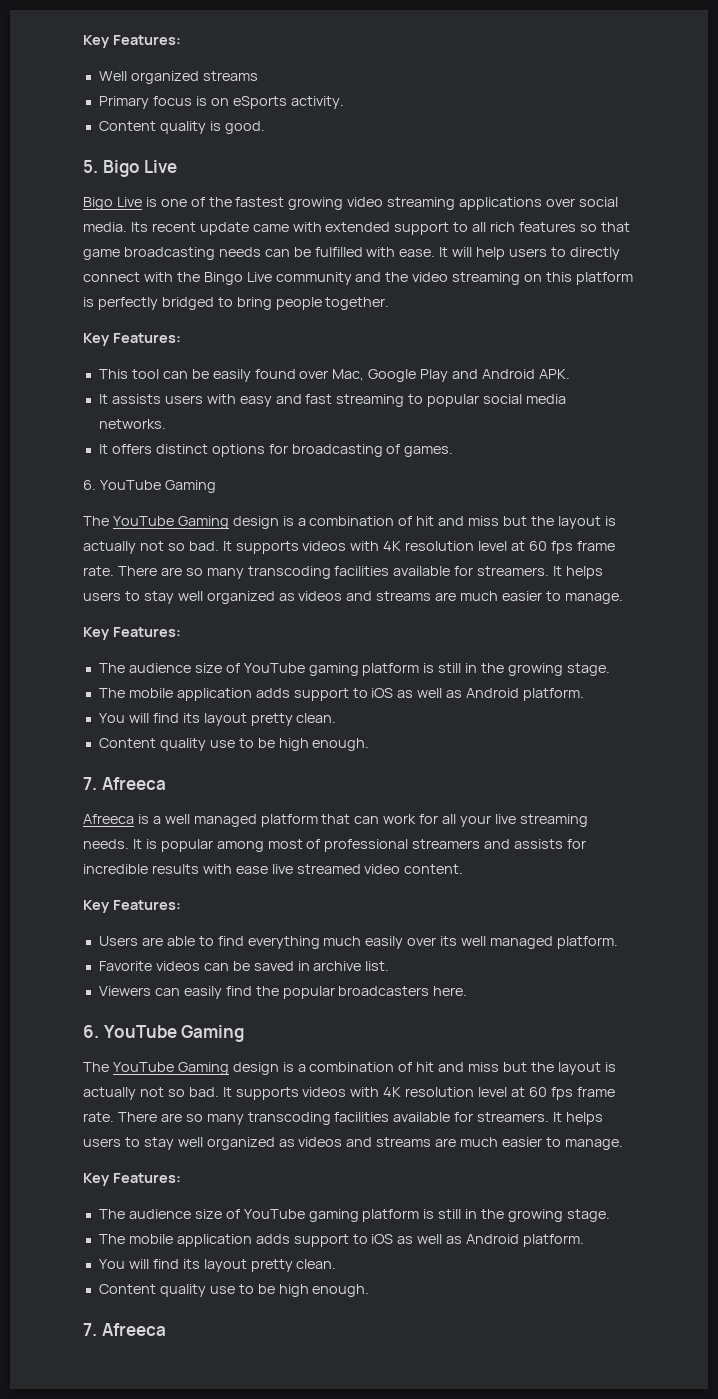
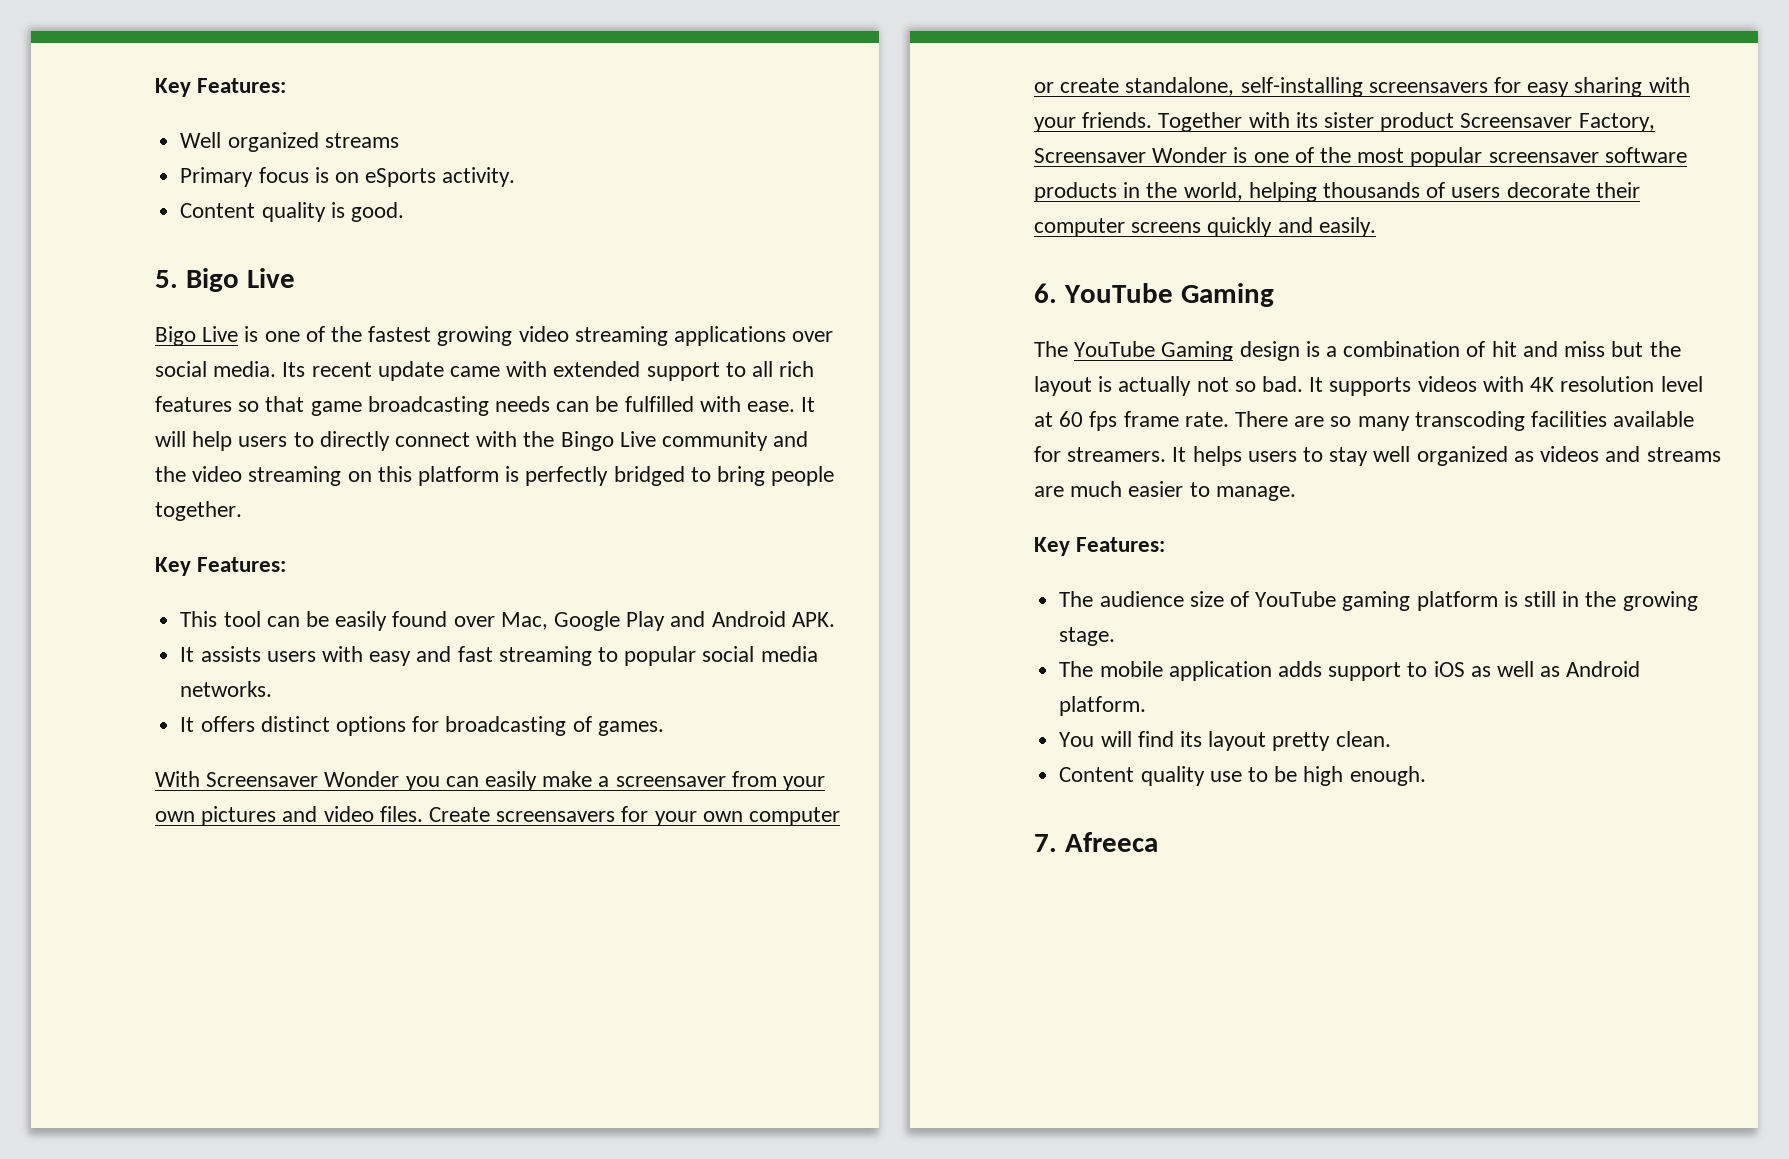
  It offers distinct options for broadcasting of games.
- 6. YouTube Gaming
- The YouTube Gaming design is a combination of hit and miss but the layout is actually not so bad. It supports videos with 4K resolution level at 60 fps frame rate. There are so many transcoding facilities available for streamers. It helps users to stay well organized as videos and streams are much easier to manage.
- Key Features:
- The audience size of YouTube gaming platform is still in the growing stage.
- The mobile application adds support to iOS as well as Android platform.
- You will find its layout pretty clean.
- Content quality use to be high enough.
- 7. Afreeca
- Afreeca is a well managed platform that can work for all your live streaming needs. It is popular among most of professional streamers and assists for incredible results with ease live streamed video content.
- Key Features:
- Users are able to find everything much easily over its well managed platform.
- Favorite videos can be saved in archive list.
- Viewers can easily find the popular broadcasters here.
+ With Screensaver Wonder you can easily make a screensaver from your own pictures and video files. Create screensavers for your own computer or create standalone, self-installing screensavers for easy sharing with your friends. Together with its sister product Screensaver Factory, Screensaver Wonder is one of the most popular screensaver software products in the world, helping thousands of users decorate their computer screens quickly and easily.

